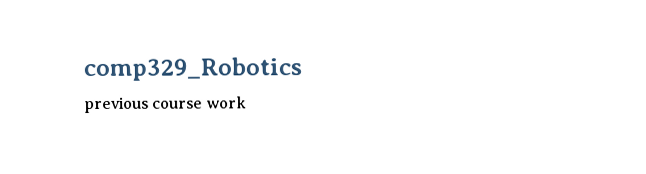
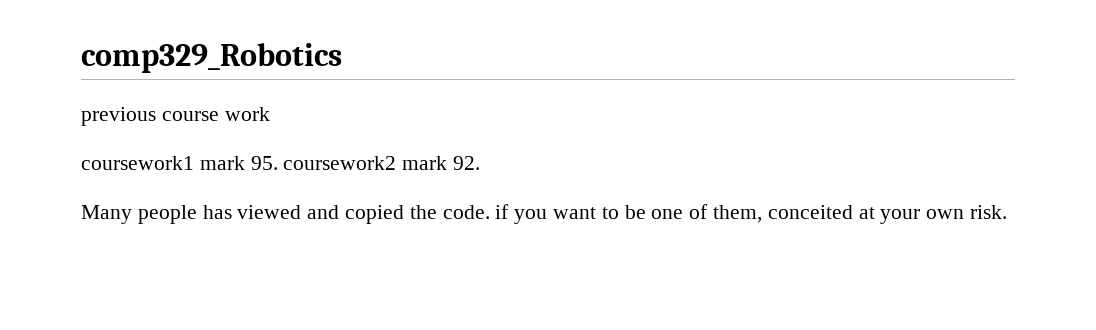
+ coursework1 mark 95. coursework2 mark 92.
+ Many people has viewed and copied the code. if you want to be one of them, conceited at your own risk.

